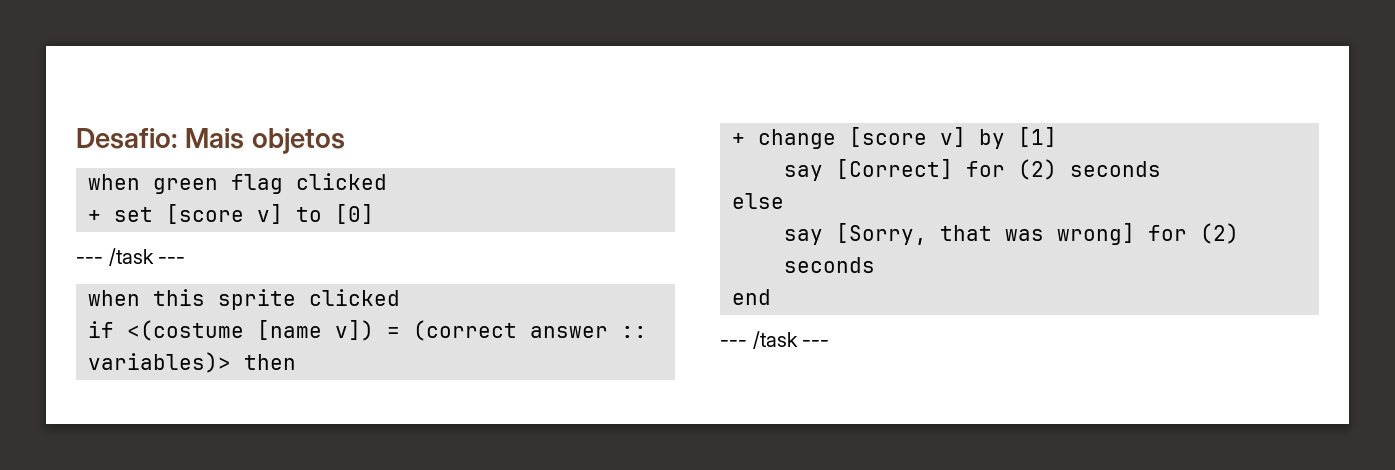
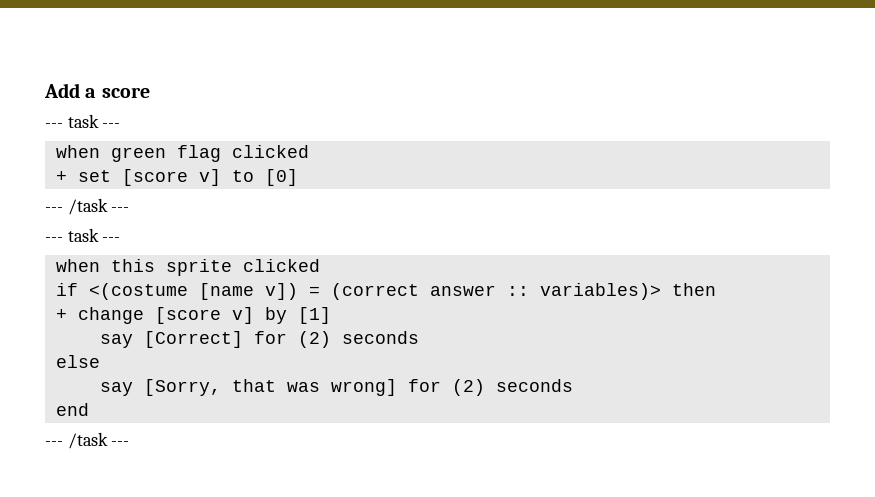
- Desafio: Mais objetos
+ Add a score
+ --- task ---
  + set [score v] to [0]
  --- /task ---
+ --- task ---

